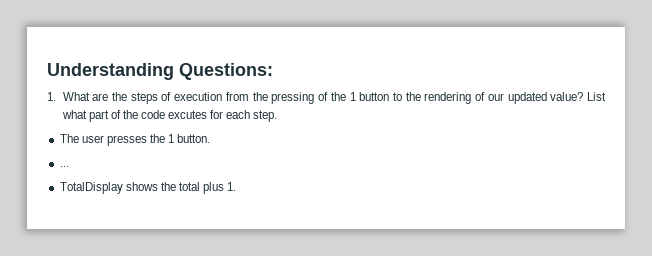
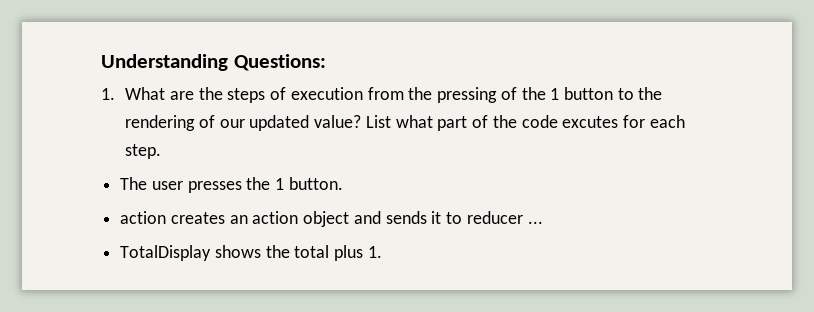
- ...
+ action creates an action object and sends it to reducer ...

